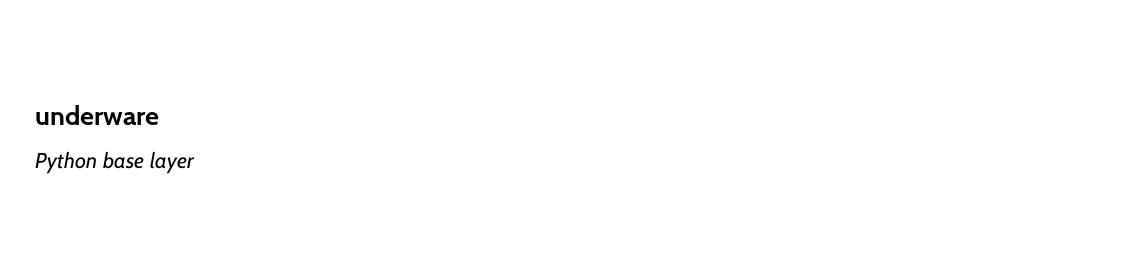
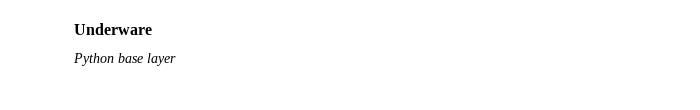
- underware
+ Underware

